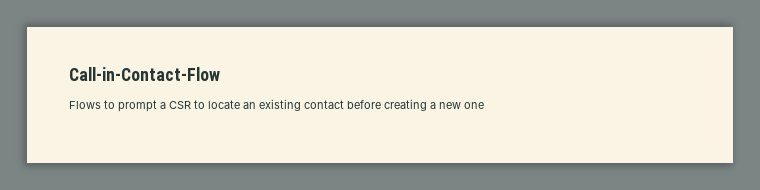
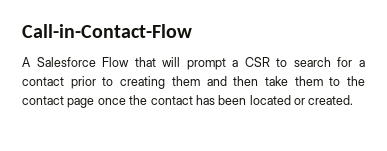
- Flows to prompt a CSR to locate an existing contact before creating a new one
+ A Salesforce Flow that will prompt a CSR to search for a contact prior to creating them and then take them to the contact page once the contact has been located or created.

